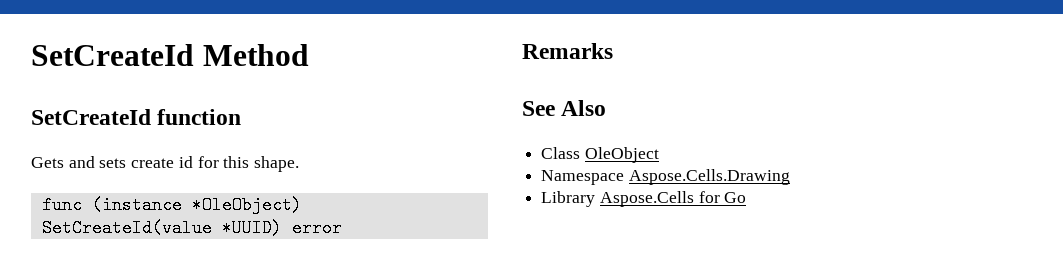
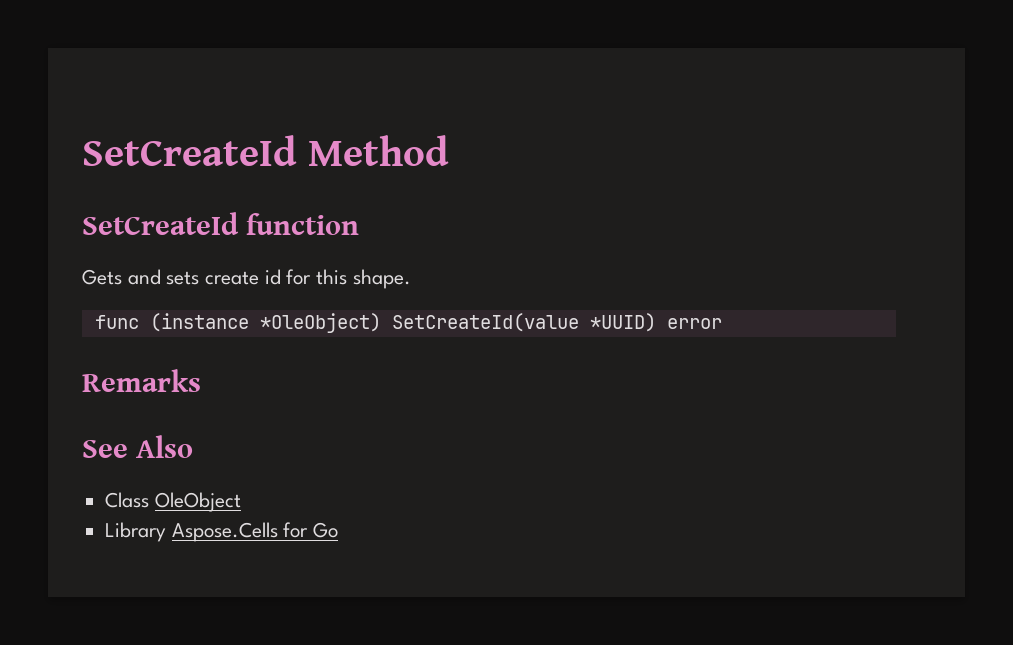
- Namespace Aspose.Cells.Drawing

